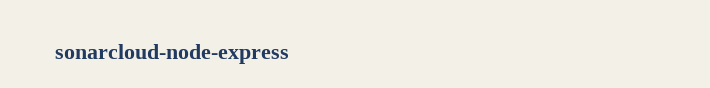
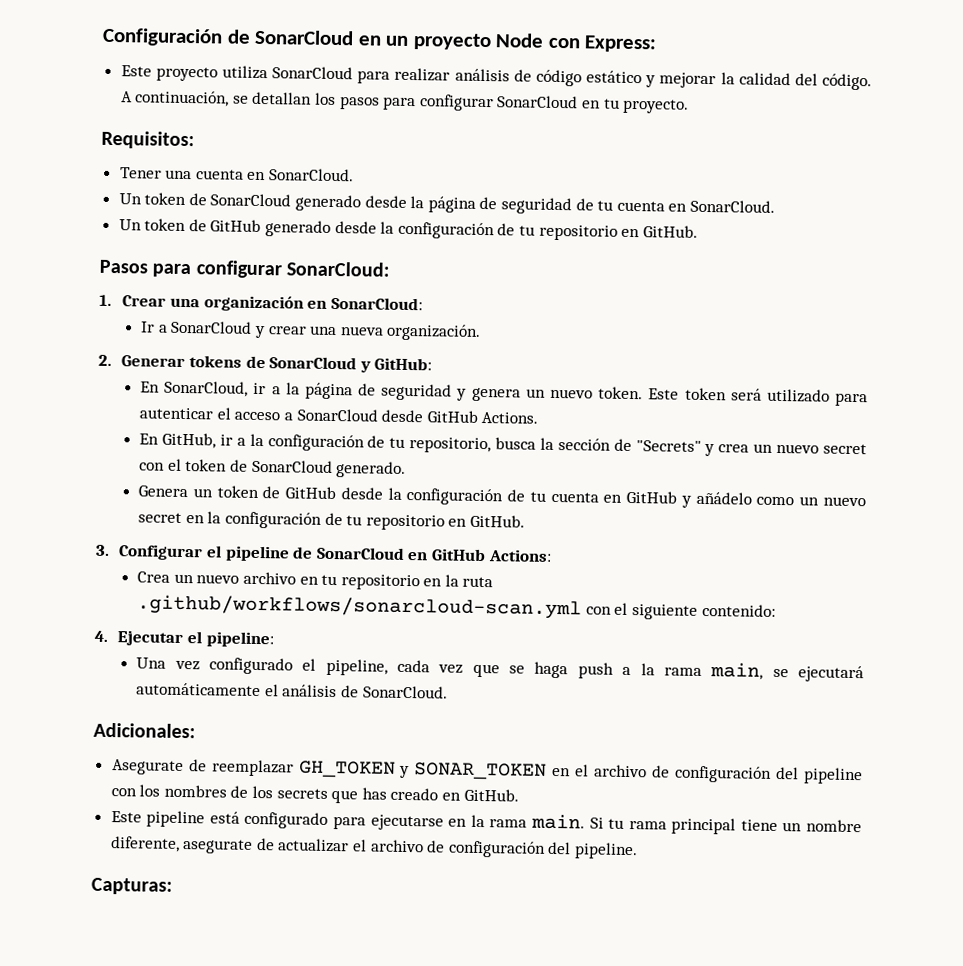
- sonarcloud-node-express
+ Configuración de SonarCloud en un proyecto Node con Express:
+ Este proyecto utiliza SonarCloud para realizar análisis de código estático y mejorar la calidad del código. A continuación, se detallan los pasos para configurar SonarCloud en tu proyecto.
+ Requisitos:
+ Tener una cuenta en SonarCloud.
+ Un token de SonarCloud generado desde la página de seguridad de tu cuenta en SonarCloud.
+ Un token de GitHub generado desde la configuración de tu repositorio en GitHub.
+ Pasos para configurar SonarCloud:
+ 1. Crear una organización en SonarCloud:
+ Ir a SonarCloud y crear una nueva organización.
+ 2. Generar tokens de SonarCloud y GitHub:
+ En SonarCloud, ir a la página de seguridad y genera un nuevo token. Este token será utilizado para autenticar el acceso a SonarCloud desde GitHub Actions.
+ En GitHub, ir a la configuración de tu repositorio, busca la sección de "Secrets" y crea un nuevo secret con el token de SonarCloud generado.
+ Genera un token de GitHub desde la configuración de tu cuenta en GitHub y añádelo como un nuevo secret en la configuración de tu repositorio en GitHub.
+ 3. Configurar el pipeline de SonarCloud en GitHub Actions:
+ Crea un nuevo archivo en tu repositorio en la ruta .github/workflows/sonarcloud-scan.yml con el siguiente contenido:
+ 4. Ejecutar el pipeline:
+ Una vez configurado el pipeline, cada vez que se haga push a la rama main, se ejecutará automáticamente el análisis de SonarCloud.
+ Adicionales:
+ Asegurate de reemplazar GH_TOKEN y SONAR_TOKEN en el archivo de configuración del pipeline con los nombres de los secrets que has creado en GitHub.
+ Este pipeline está configurado para ejecutarse en la rama main. Si tu rama principal tiene un nombre diferente, asegurate de actualizar el archivo de configuración del pipeline.
+ Capturas:

